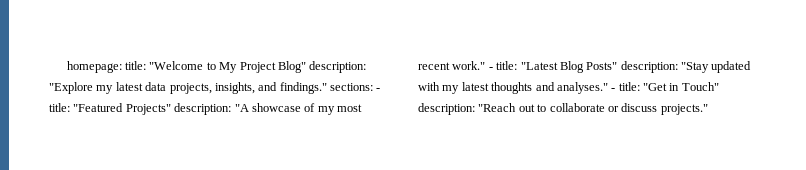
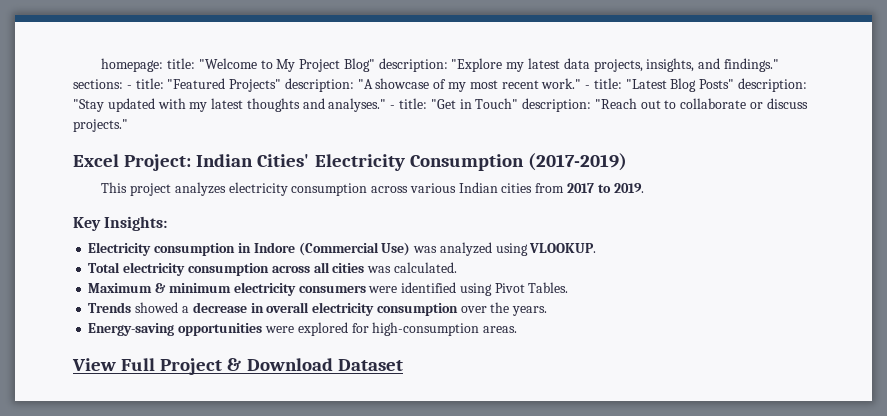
+ Excel Project: Indian Cities' Electricity Consumption (2017-2019)
+ This project analyzes electricity consumption across various Indian cities from 2017 to 2019.
+ Key Insights:
+ Electricity consumption in Indore (Commercial Use) was analyzed using VLOOKUP.
+ Total electricity consumption across all cities was calculated.
+ Maximum & minimum electricity consumers were identified using Pivot Tables.
+ Trends showed a decrease in overall electricity consumption over the years.
+ Energy-saving opportunities were explored for high-consumption areas.
+ View Full Project & Download Dataset

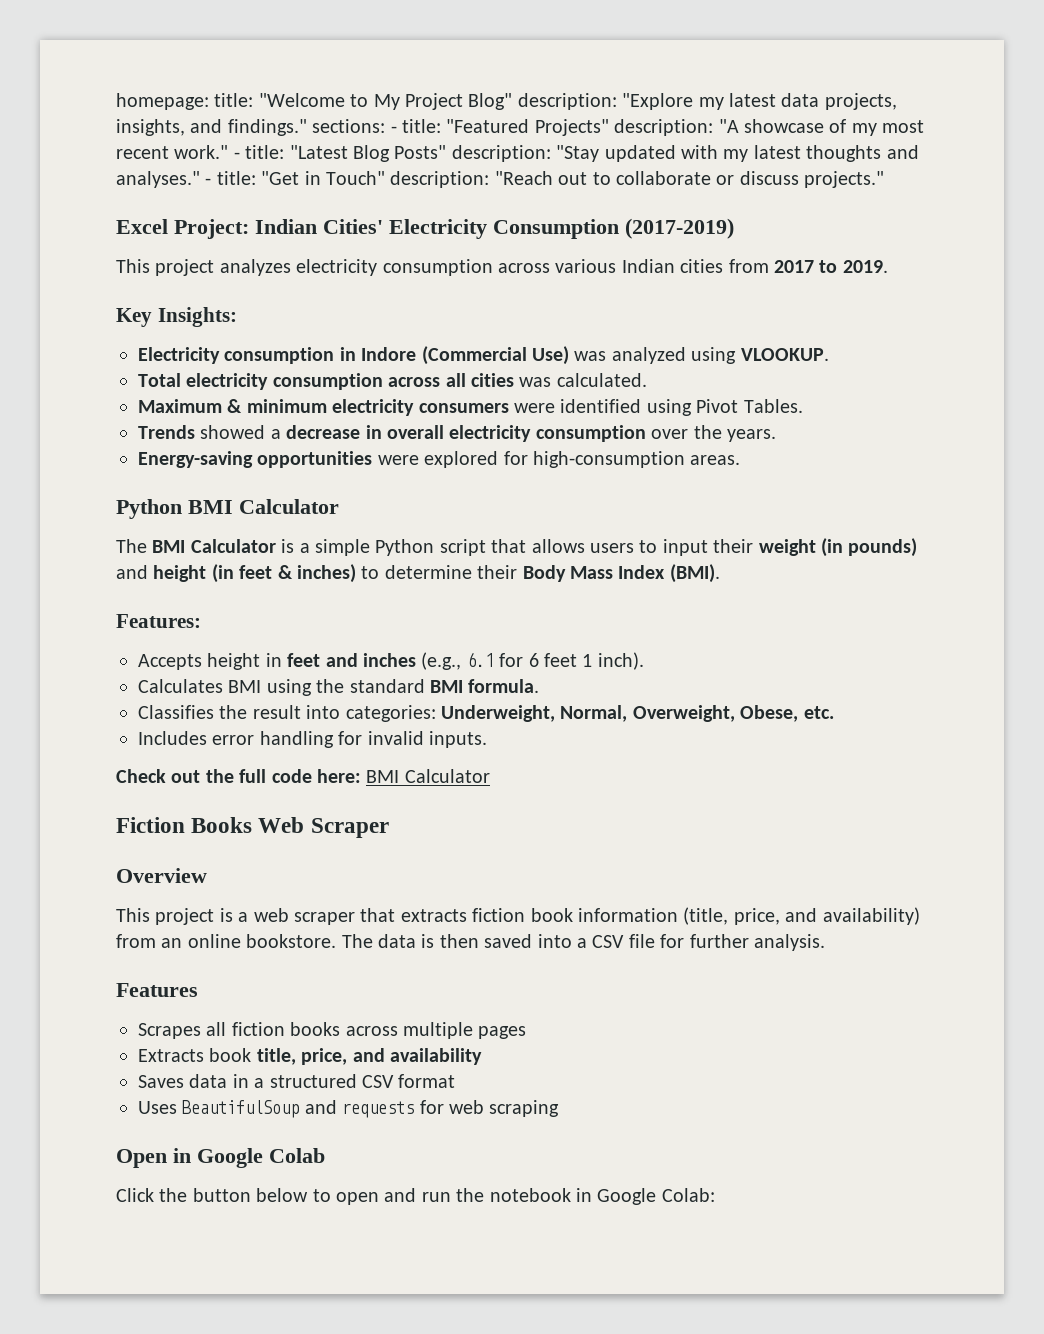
- View Full Project & Download Dataset
+ Python BMI Calculator
+ The BMI Calculator is a simple Python script that allows users to input their weight (in pounds) and height (in feet & inches) to determine their Body Mass Index (BMI).
+ Features:
+ Accepts height in feet and inches (e.g., 6.1 for 6 feet 1 inch).
+ Calculates BMI using the standard BMI formula.
+ Classifies the result into categories: Underweight, Normal, Overweight, Obese, etc.
+ Includes error handling for invalid inputs.
+ Check out the full code here: BMI Calculator
+ Fiction Books Web Scraper
+ Overview
+ This project is a web scraper that extracts fiction book information (title, price, and availability) from an online bookstore. The data is then saved into a CSV file for further analysis.
+ Features
+ Scrapes all fiction books across multiple pages
+ Extracts book title, price, and availability
+ Saves data in a structured CSV format
+ Uses BeautifulSoup and requests for web scraping
+ Open in Google Colab
+ Click the button below to open and run the notebook in Google Colab:

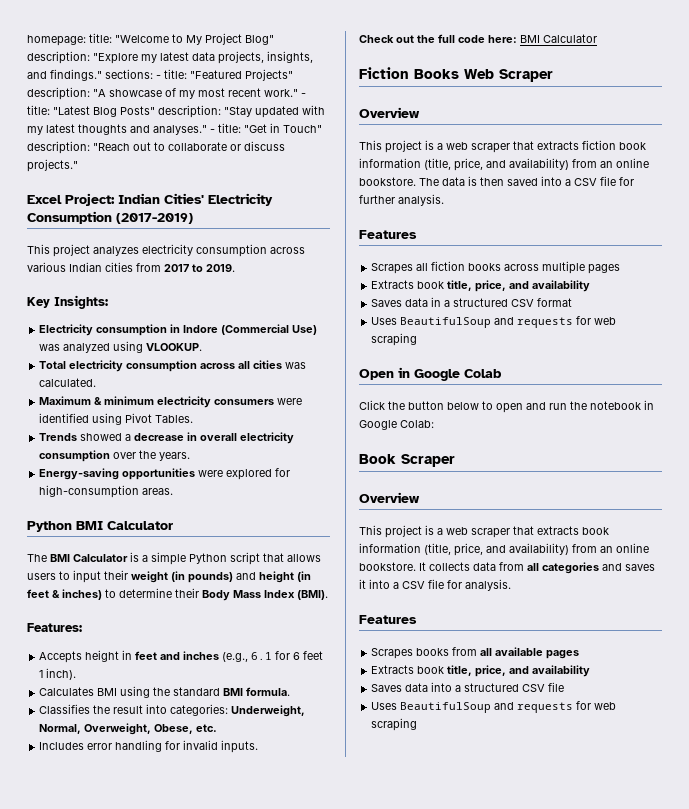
+ Book Scraper
+ Overview
+ This project is a web scraper that extracts book information (title, price, and availability) from an online bookstore. It collects data from all categories and saves it into a CSV file for analysis.
+ Features
+ Scrapes books from all available pages
+ Extracts book title, price, and availability
+ Saves data into a structured CSV file
+ Uses BeautifulSoup and requests for web scraping

